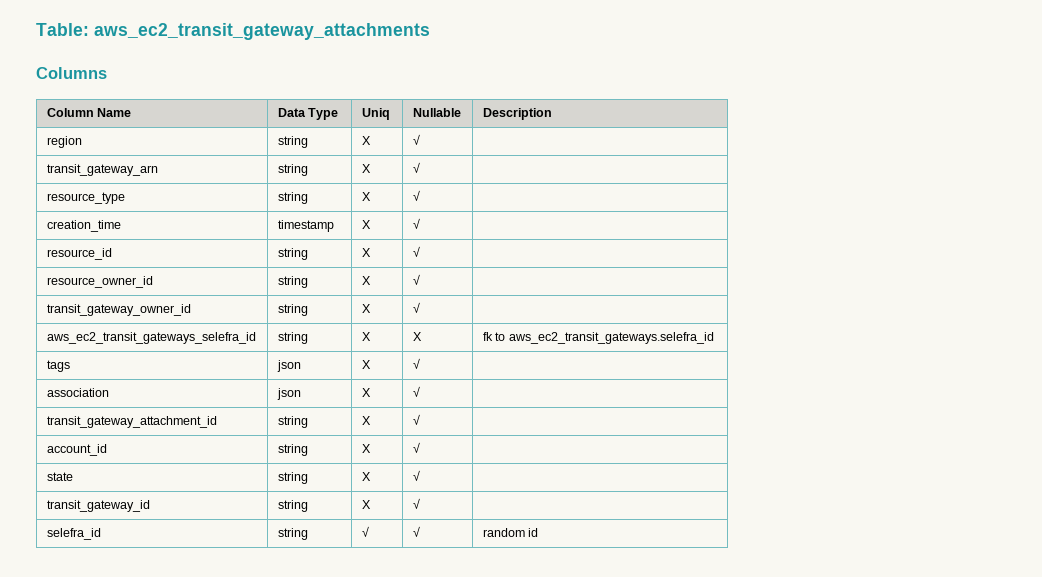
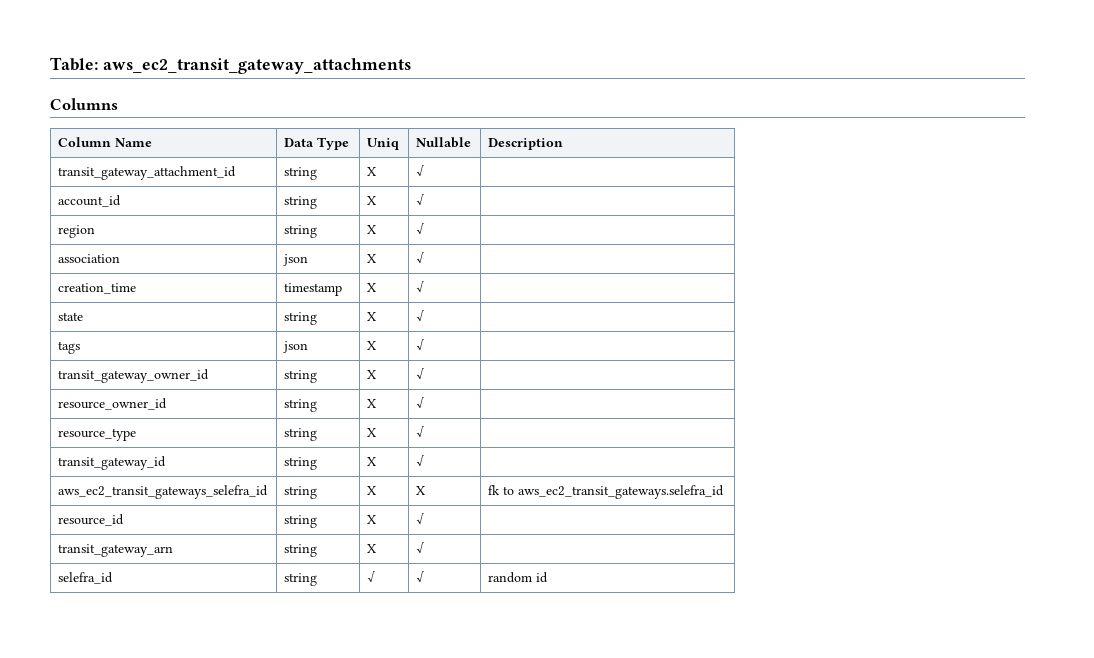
+ transit_gateway_attachment_id | string | X | √ |
+ account_id | string | X | √ |
  region | string | X | √ |
- transit_gateway_arn | string | X | √ |
+ association | json | X | √ |
+ creation_time | timestamp | X | √ |
+ state | string | X | √ |
+ tags | json | X | √ |
+ transit_gateway_owner_id | string | X | √ |
+ resource_owner_id | string | X | √ |
- creation_time | timestamp | X | √ |
- resource_id | string | X | √ |
- resource_owner_id | string | X | √ |
- transit_gateway_owner_id | string | X | √ |
+ transit_gateway_id | string | X | √ |
- tags | json | X | √ |
- association | json | X | √ |
- transit_gateway_attachment_id | string | X | √ |
- account_id | string | X | √ |
- state | string | X | √ |
- transit_gateway_id | string | X | √ |
+ resource_id | string | X | √ |
+ transit_gateway_arn | string | X | √ |

